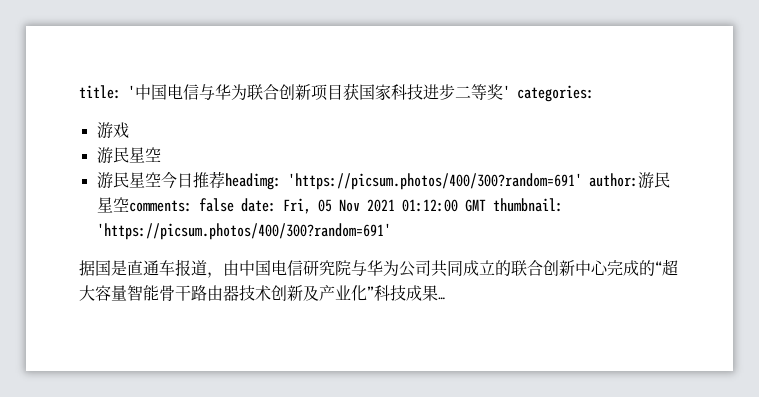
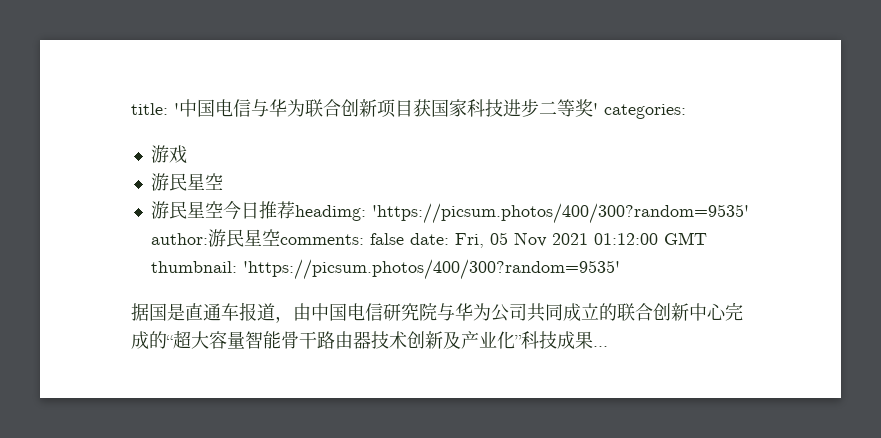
- 游民星空今日推荐headimg: 'https://picsum.photos/400/300?random=691' author:游民星空comments: false date: Fri, 05 Nov 2021 01:12:00 GMT thumbnail: 'https://picsum.photos/400/300?random=691'
+ 游民星空今日推荐headimg: 'https://picsum.photos/400/300?random=9535' author:游民星空comments: false date: Fri, 05 Nov 2021 01:12:00 GMT thumbnail: 'https://picsum.photos/400/300?random=9535'

